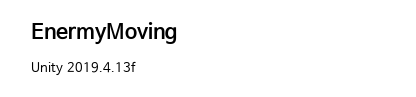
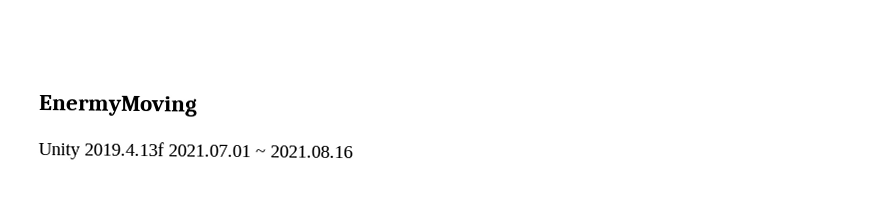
- Unity 2019.4.13f
+ Unity 2019.4.13f 2021.07.01 ~ 2021.08.16

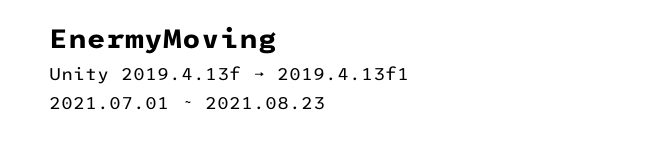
- Unity 2019.4.13f 2021.07.01 ~ 2021.08.16
+ Unity 2019.4.13f → 2019.4.13f1
+ 2021.07.01 ~ 2021.08.23

